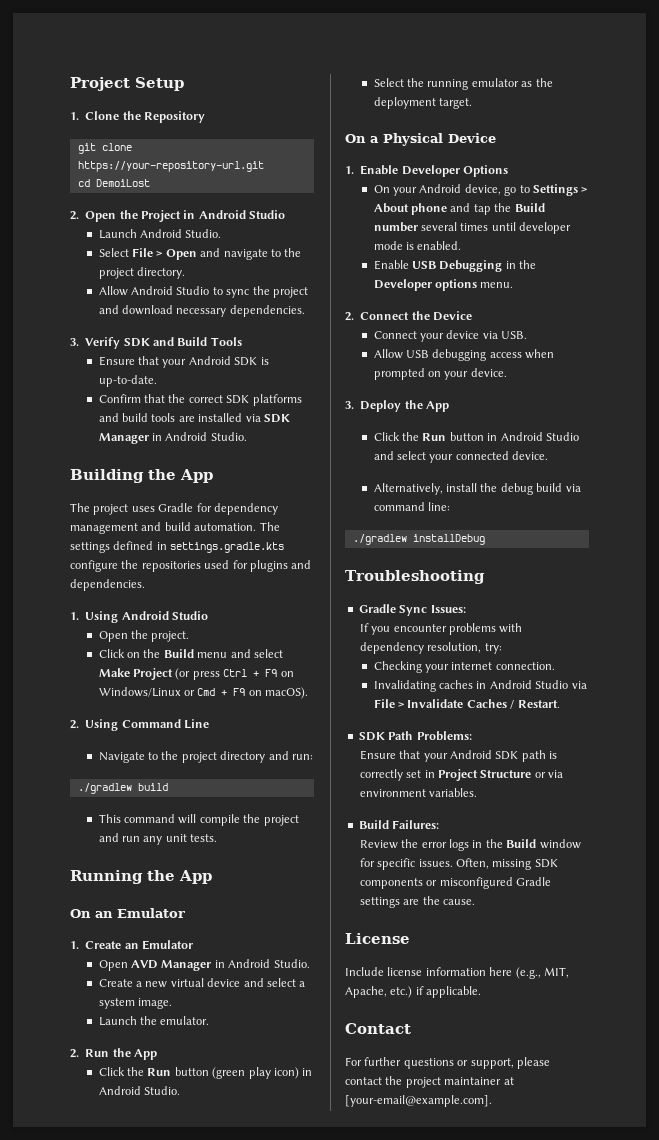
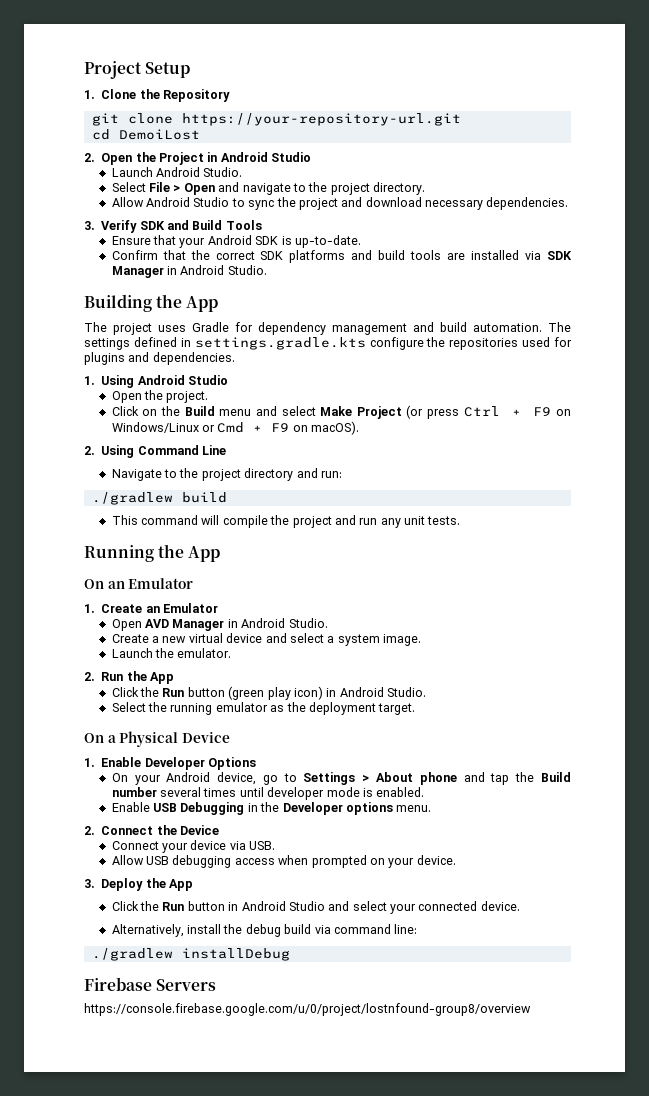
- Troubleshooting
- Gradle Sync Issues:
- If you encounter problems with dependency resolution, try:
- Checking your internet connection.
- Invalidating caches in Android Studio via File > Invalidate Caches / Restart.
- SDK Path Problems:
- Ensure that your Android SDK path is correctly set in Project Structure or via environment variables.
- Build Failures:
- Review the error logs in the Build window for specific issues. Often, missing SDK components or misconfigured Gradle settings are the cause.
- License
- Include license information here (e.g., MIT, Apache, etc.) if applicable.
- Contact
- For further questions or support, please contact the project maintainer at [your-email@example.com].
+ Firebase Servers
+ https://console.firebase.google.com/u/0/project/lostnfound-group8/overview

